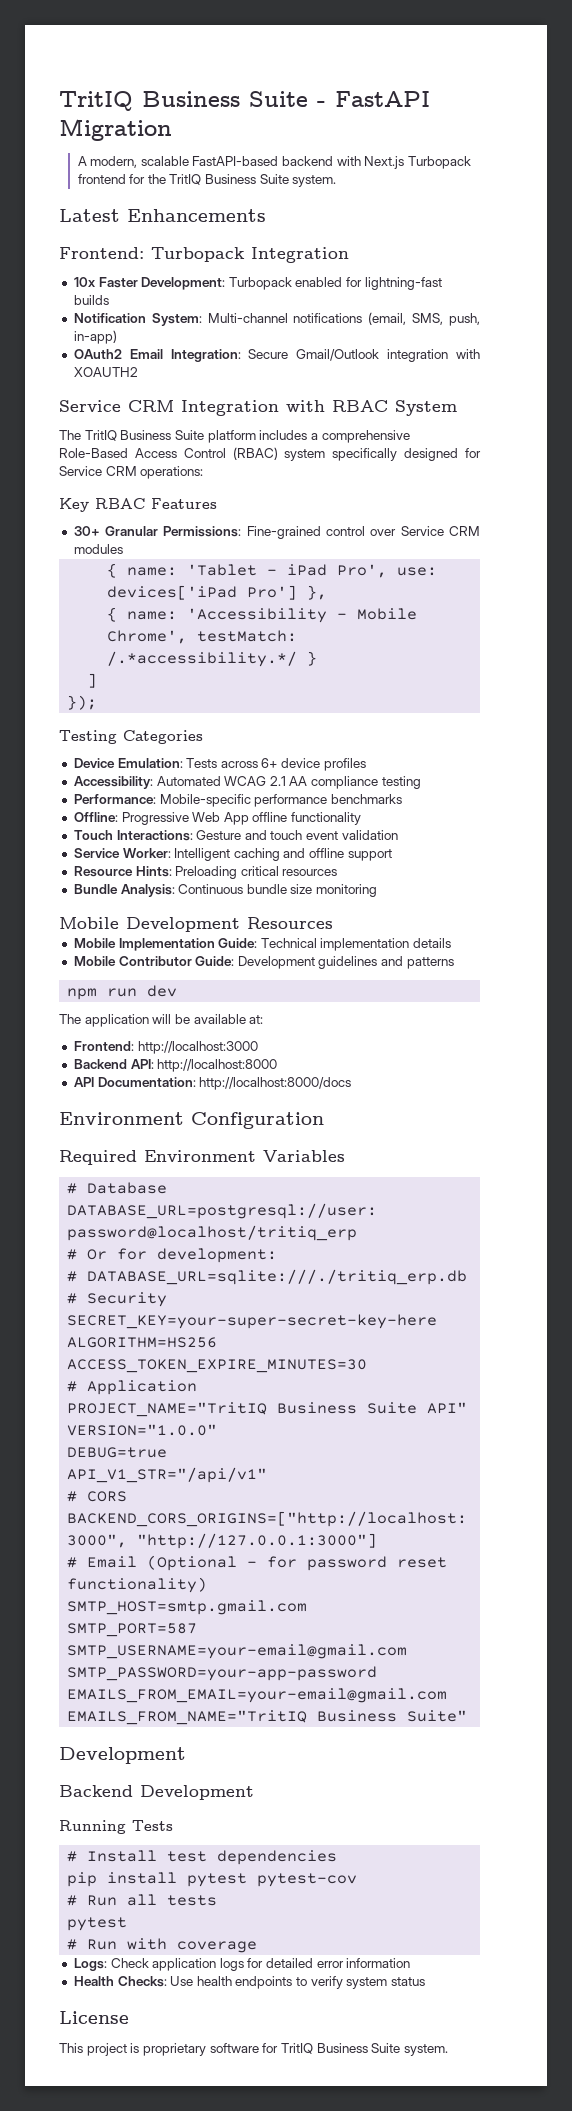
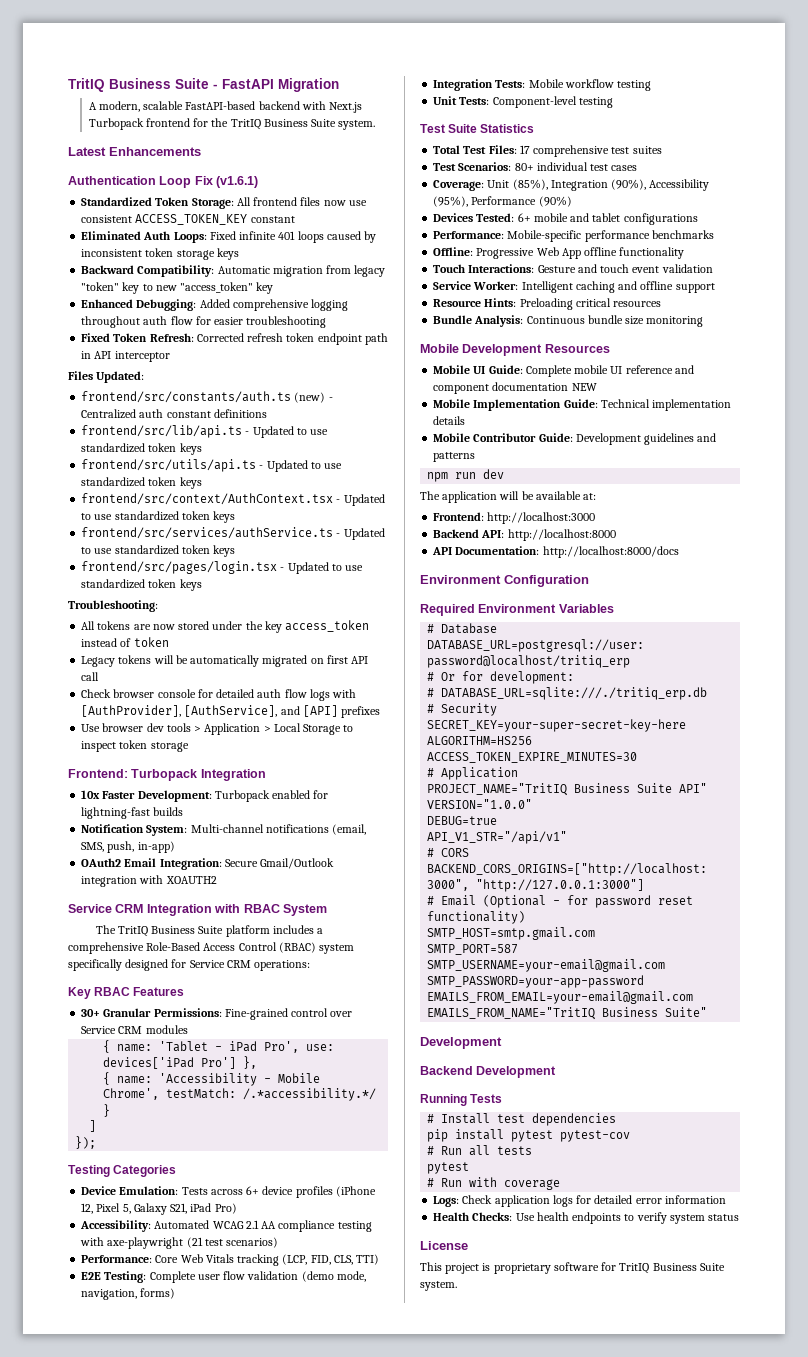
+ Authentication Loop Fix (v1.6.1)
+ Standardized Token Storage: All frontend files now use consistent ACCESS_TOKEN_KEY constant
+ Eliminated Auth Loops: Fixed infinite 401 loops caused by inconsistent token storage keys
+ Backward Compatibility: Automatic migration from legacy "token" key to new "access_token" key
+ Enhanced Debugging: Added comprehensive logging throughout auth flow for easier troubleshooting
+ Fixed Token Refresh: Corrected refresh token endpoint path in API interceptor
+ Files Updated:
+ frontend/src/constants/auth.ts (new) - Centralized auth constant definitions
+ frontend/src/lib/api.ts - Updated to use standardized token keys
+ frontend/src/utils/api.ts - Updated to use standardized token keys
+ frontend/src/context/AuthContext.tsx - Updated to use standardized token keys
+ frontend/src/services/authService.ts - Updated to use standardized token keys
+ frontend/src/pages/login.tsx - Updated to use standardized token keys
+ Troubleshooting:
+ All tokens are now stored under the key access_token instead of token
+ Legacy tokens will be automatically migrated on first API call
+ Check browser console for detailed auth flow logs with [AuthProvider], [AuthService], and [API] prefixes
+ Use browser dev tools > Application > Local Storage to inspect token storage
- Device Emulation: Tests across 6+ device profiles
+ Device Emulation: Tests across 6+ device profiles (iPhone 12, Pixel 5, Galaxy S21, iPad Pro)
- Accessibility: Automated WCAG 2.1 AA compliance testing
+ Accessibility: Automated WCAG 2.1 AA compliance testing with axe-playwright (21 test scenarios)
+ Performance: Core Web Vitals tracking (LCP, FID, CLS, TTI)
+ E2E Testing: Complete user flow validation (demo mode, navigation, forms)
+ Integration Tests: Mobile workflow testing
+ Unit Tests: Component-level testing
+ Test Suite Statistics
+ Total Test Files: 17 comprehensive test suites
+ Test Scenarios: 80+ individual test cases
+ Coverage: Unit (85%), Integration (90%), Accessibility (95%), Performance (90%)
+ Devices Tested: 6+ mobile and tablet configurations
+ Mobile UI Guide: Complete mobile UI reference and component documentation NEW

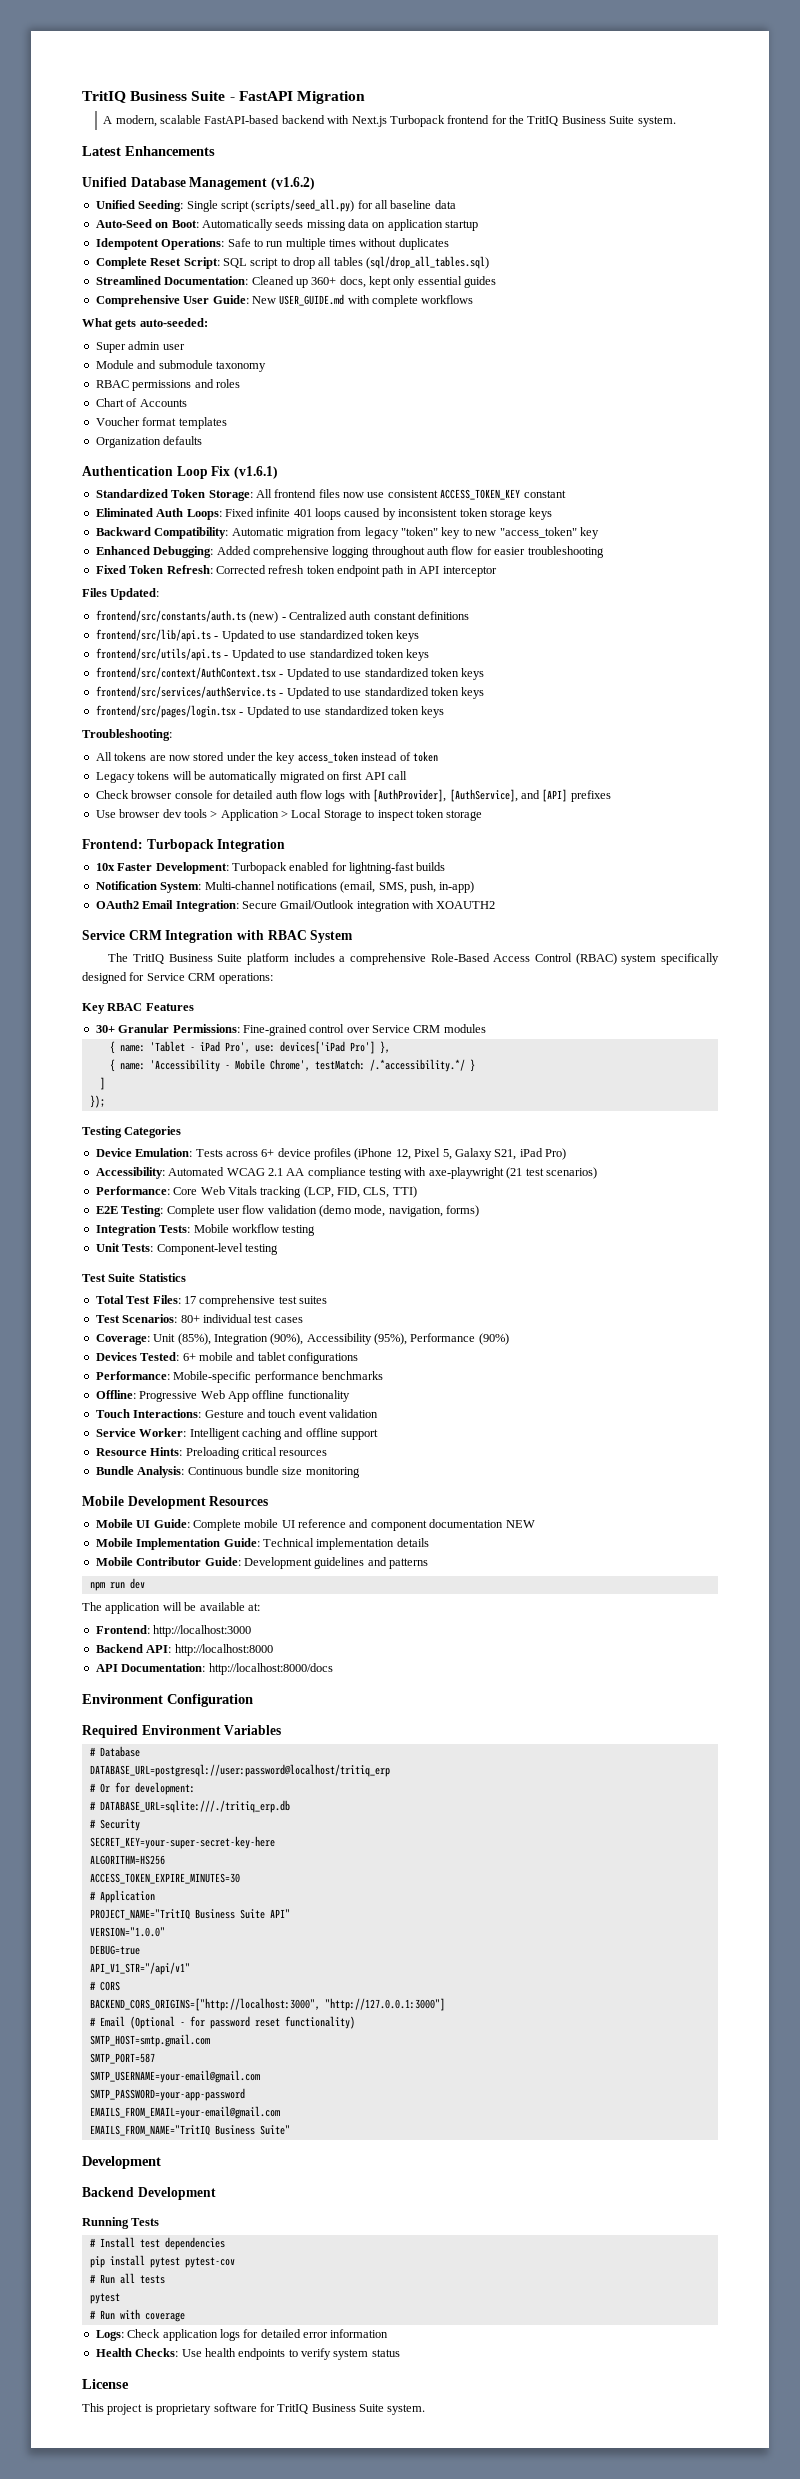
+ Unified Database Management (v1.6.2)
+ Unified Seeding: Single script (scripts/seed_all.py) for all baseline data
+ Auto-Seed on Boot: Automatically seeds missing data on application startup
+ Idempotent Operations: Safe to run multiple times without duplicates
+ Complete Reset Script: SQL script to drop all tables (sql/drop_all_tables.sql)
+ Streamlined Documentation: Cleaned up 360+ docs, kept only essential guides
+ Comprehensive User Guide: New USER_GUIDE.md with complete workflows
+ What gets auto-seeded:
+ Super admin user
+ Module and submodule taxonomy
+ RBAC permissions and roles
+ Chart of Accounts
+ Voucher format templates
+ Organization defaults

